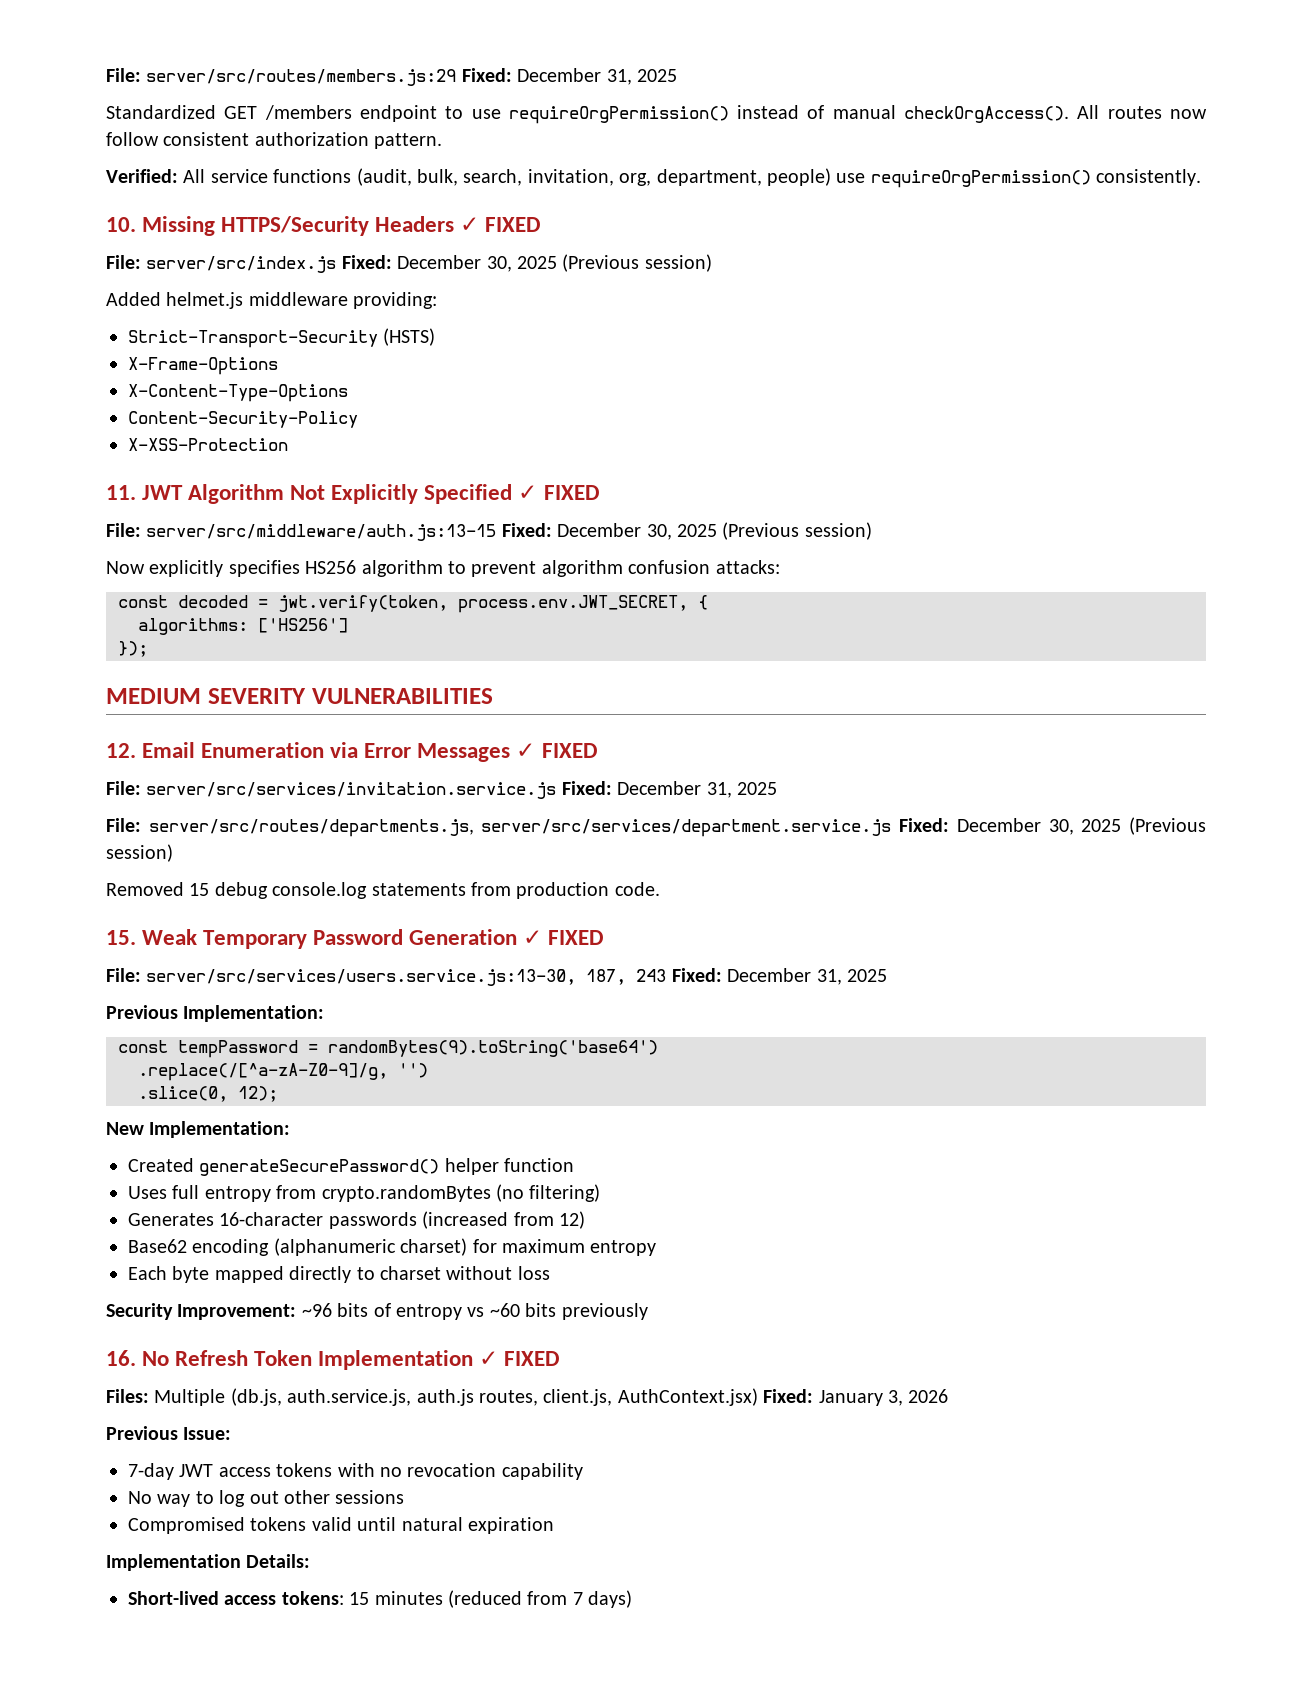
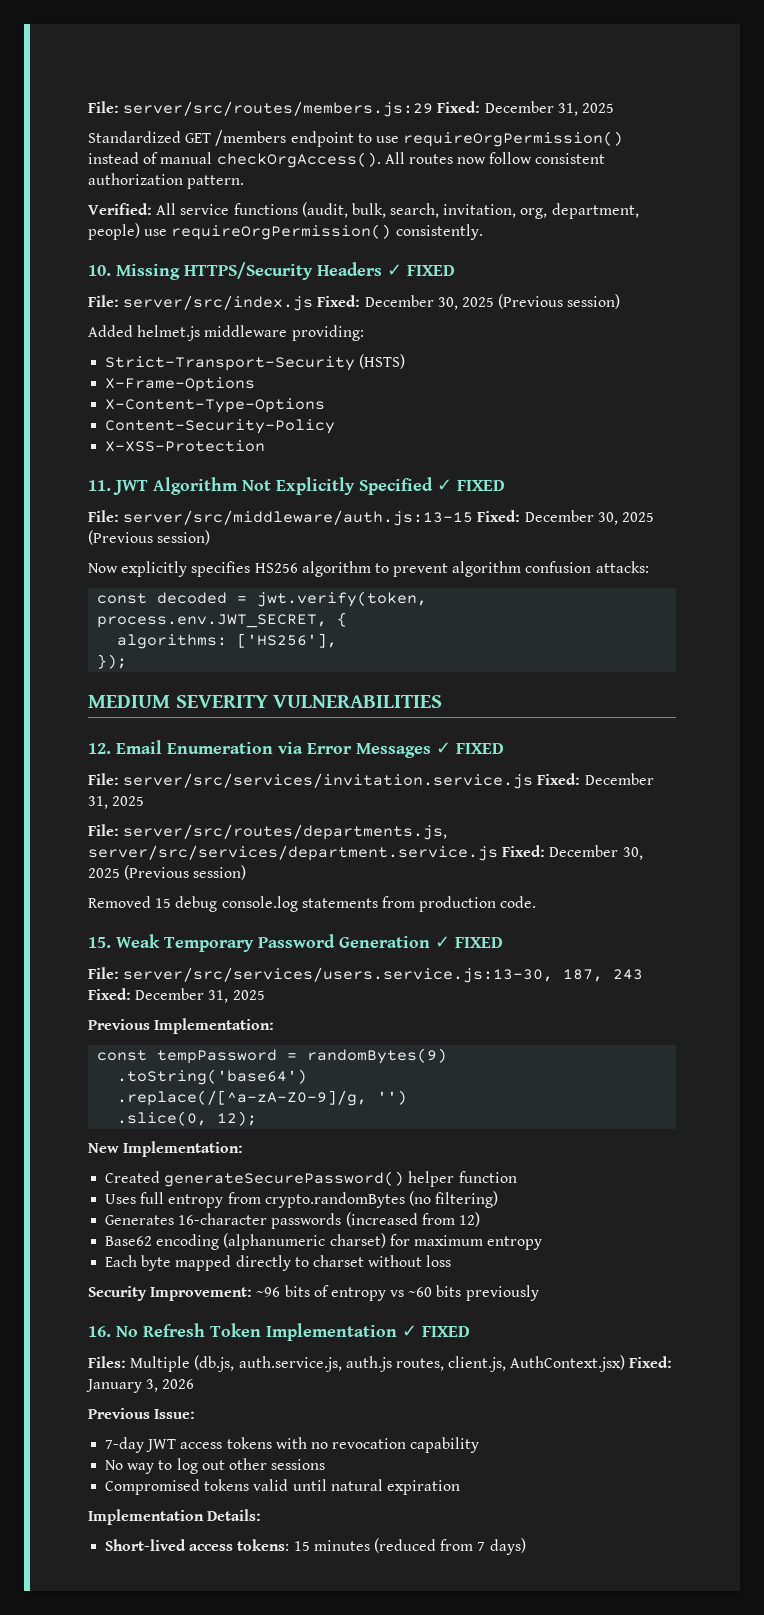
- algorithms: ['HS256']
+ algorithms: ['HS256'],
- const tempPassword = randomBytes(9).toString('base64')
+ const tempPassword = randomBytes(9)
+ .toString('base64')

